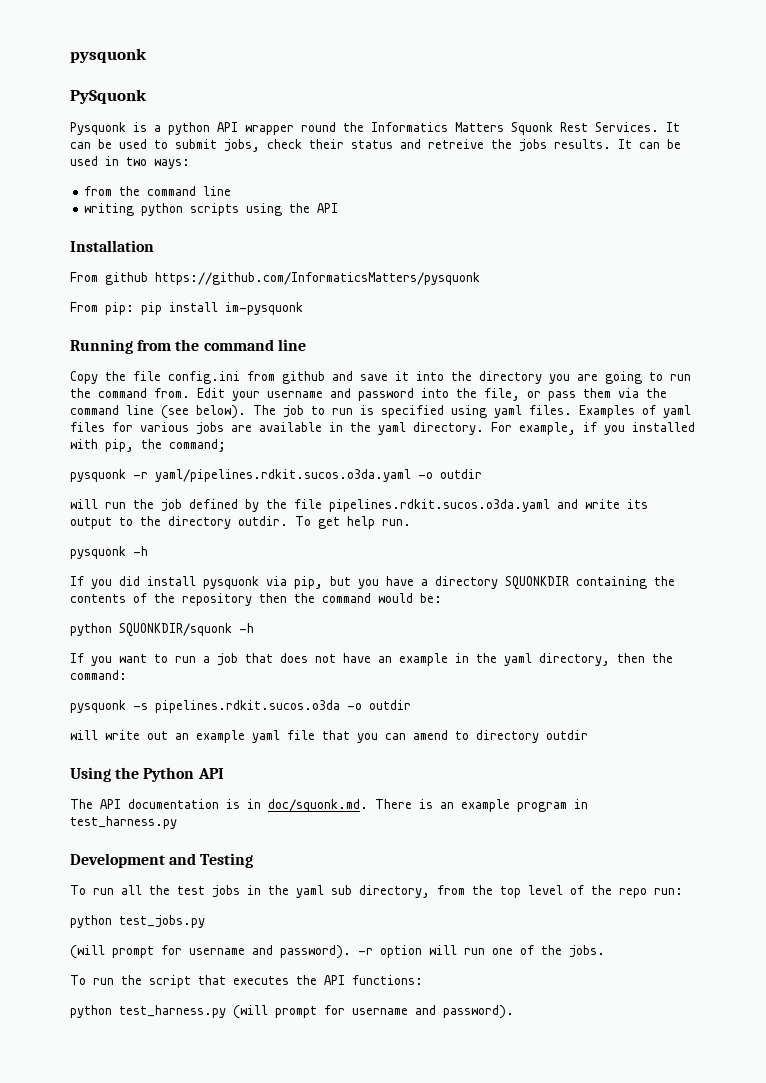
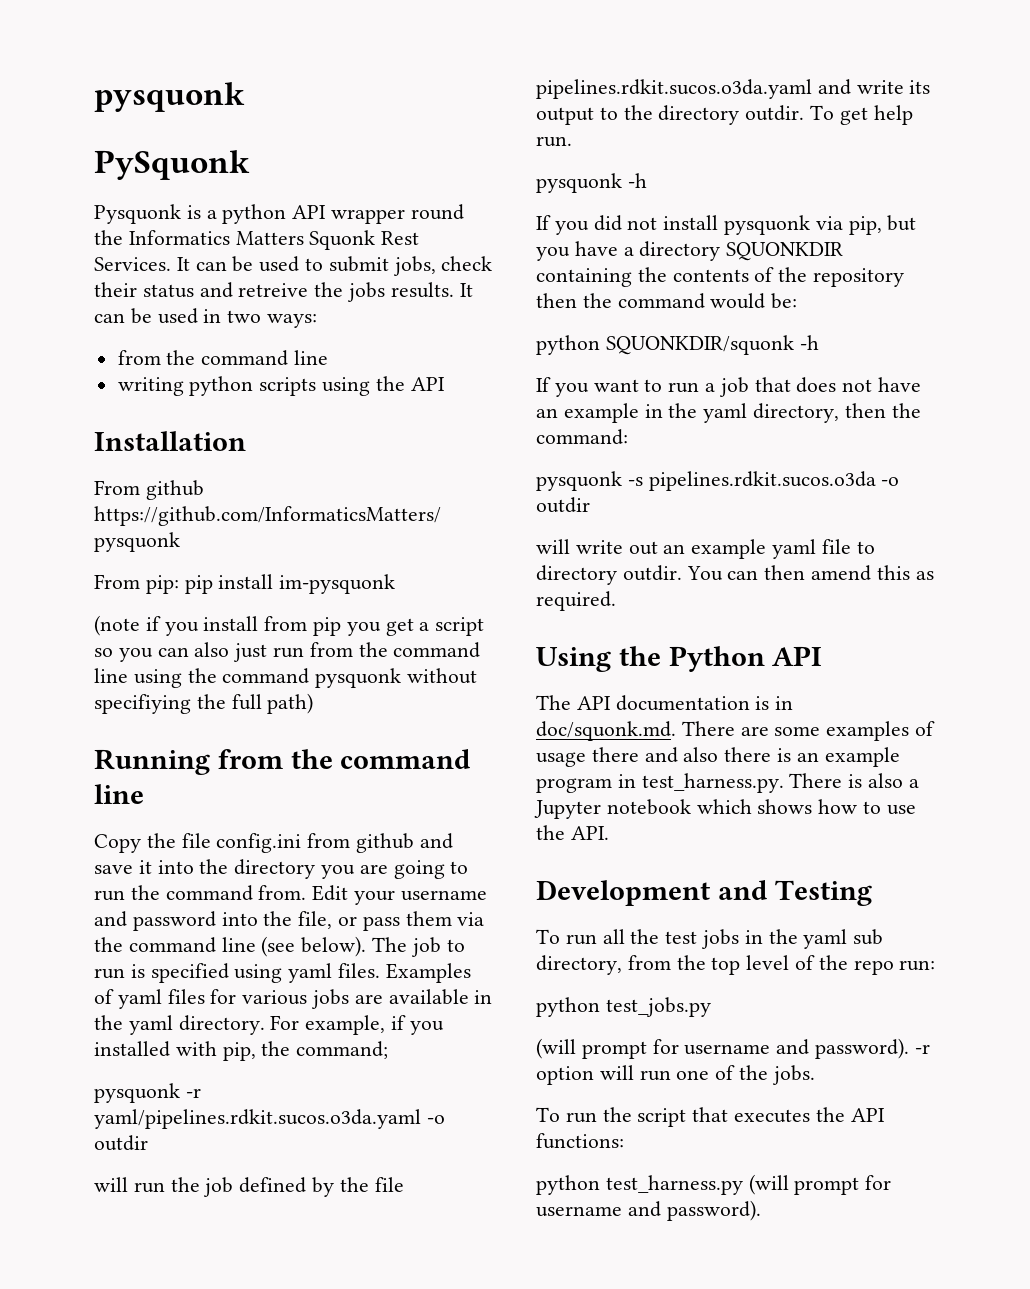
+ (note if you install from pip you get a script so you can also just run from the command line using the command pysquonk without specifiying the full path)
- If you did install pysquonk via pip, but you have a directory SQUONKDIR containing the contents of the repository then the command would be:
+ If you did not install pysquonk via pip, but you have a directory SQUONKDIR containing the contents of the repository then the command would be:
- will write out an example yaml file that you can amend to directory outdir
+ will write out an example yaml file to directory outdir. You can then amend this as required.
- The API documentation is in doc/squonk.md. There is an example program in test_harness.py
+ The API documentation is in doc/squonk.md. There are some examples of usage there and also there is an example program in test_harness.py. There is also a Jupyter notebook which shows how to use the API.

